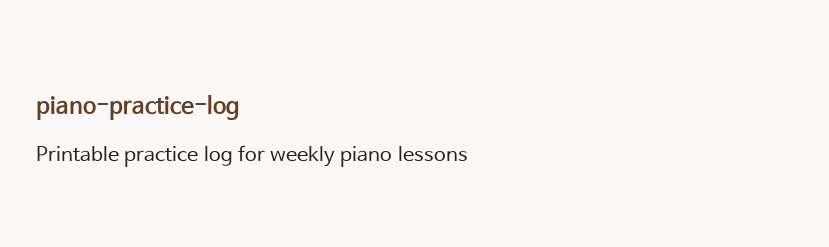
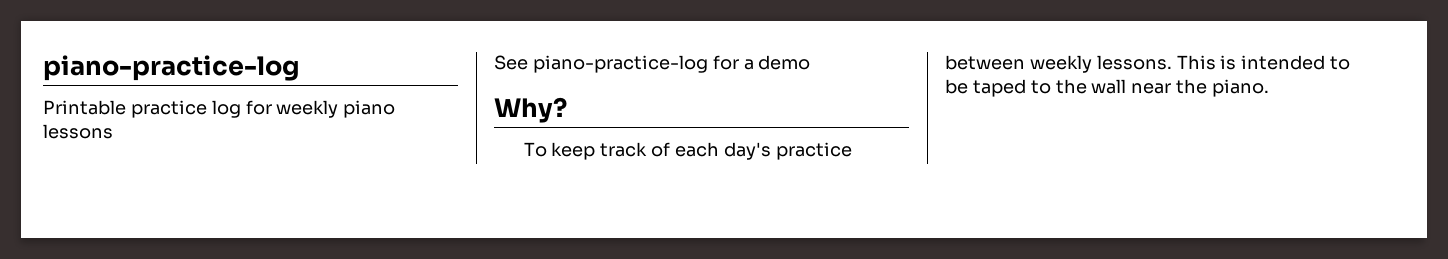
+ See piano-practice-log for a demo
+ Why?
+ To keep track of each day's practice between weekly lessons. This is intended to be taped to the wall near the piano.

